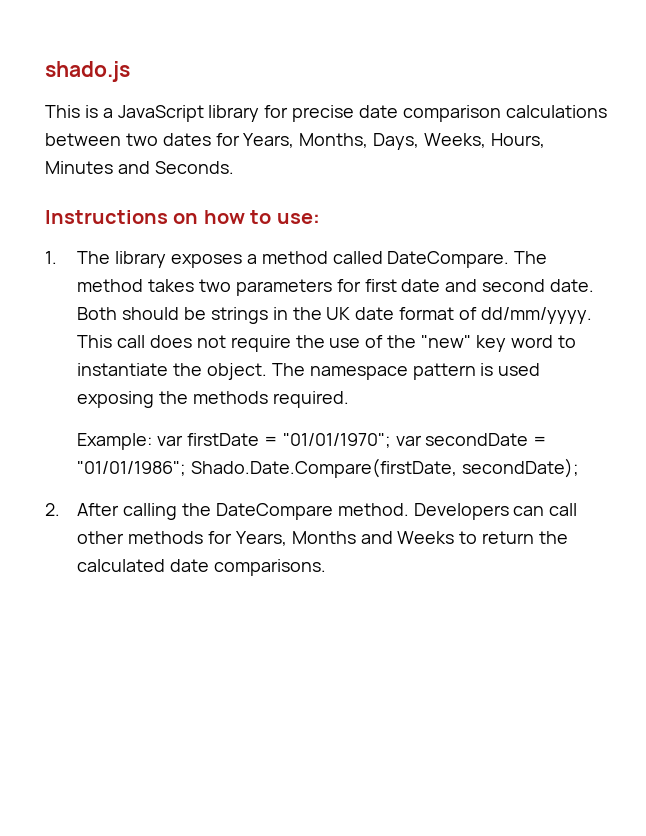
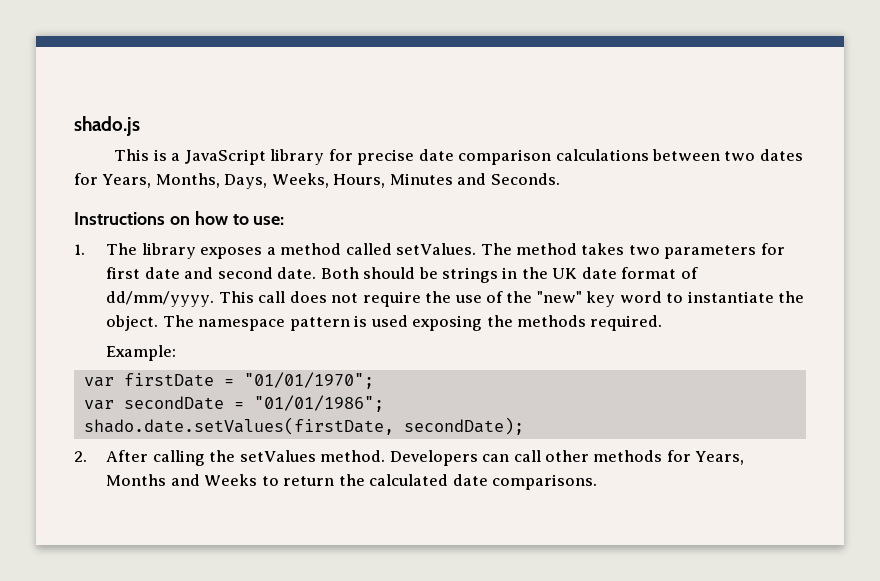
- 1. The library exposes a method called DateCompare.
+ 1. The library exposes a method called setValues.
- Example: var firstDate = "01/01/1970"; var secondDate = "01/01/1986"; Shado.Date.Compare(firstDate, secondDate);
+ Example:
+ var firstDate = "01/01/1970";
+ var secondDate = "01/01/1986";
+ shado.date.setValues(firstDate, secondDate);
- 2. After calling the DateCompare method.
+ 2. After calling the setValues method.

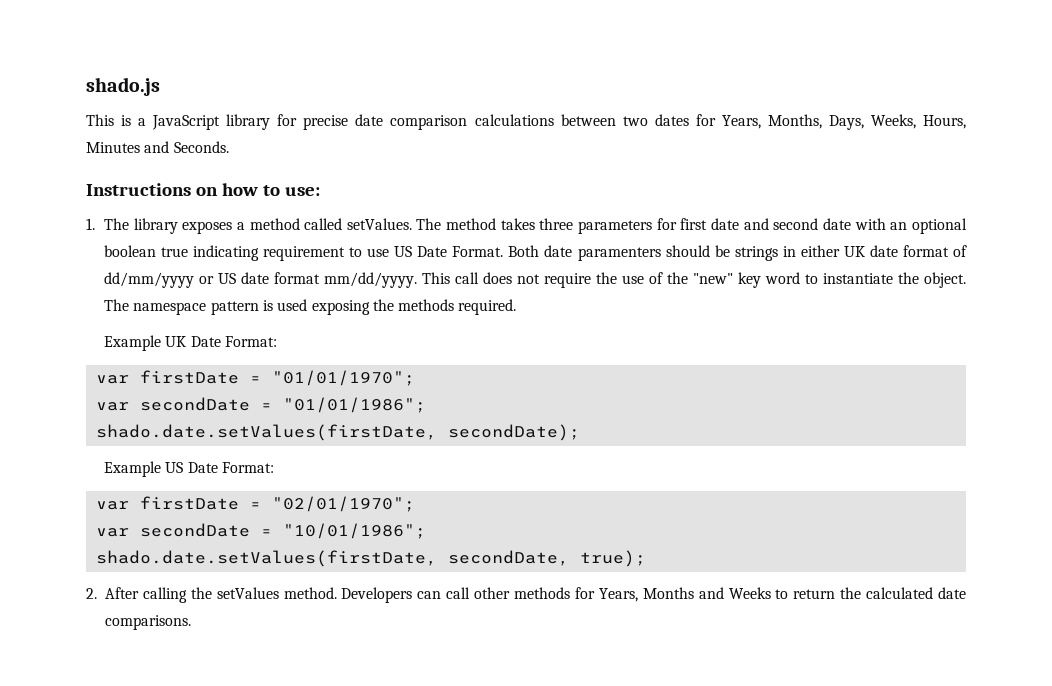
- The method takes two parameters for first date and second date. Both should be strings in the UK date format of dd/mm/yyyy.
+ The method takes three parameters for first date and second date with an optional boolean true indicating requirement to use US Date Format. Both date paramenters should be strings in either UK date format of dd/mm/yyyy or US date format mm/dd/yyyy.
- Example:
+ Example UK Date Format:
+ Example US Date Format:
+ var firstDate = "02/01/1970";
+ var secondDate = "10/01/1986";
+ shado.date.setValues(firstDate, secondDate, true);

